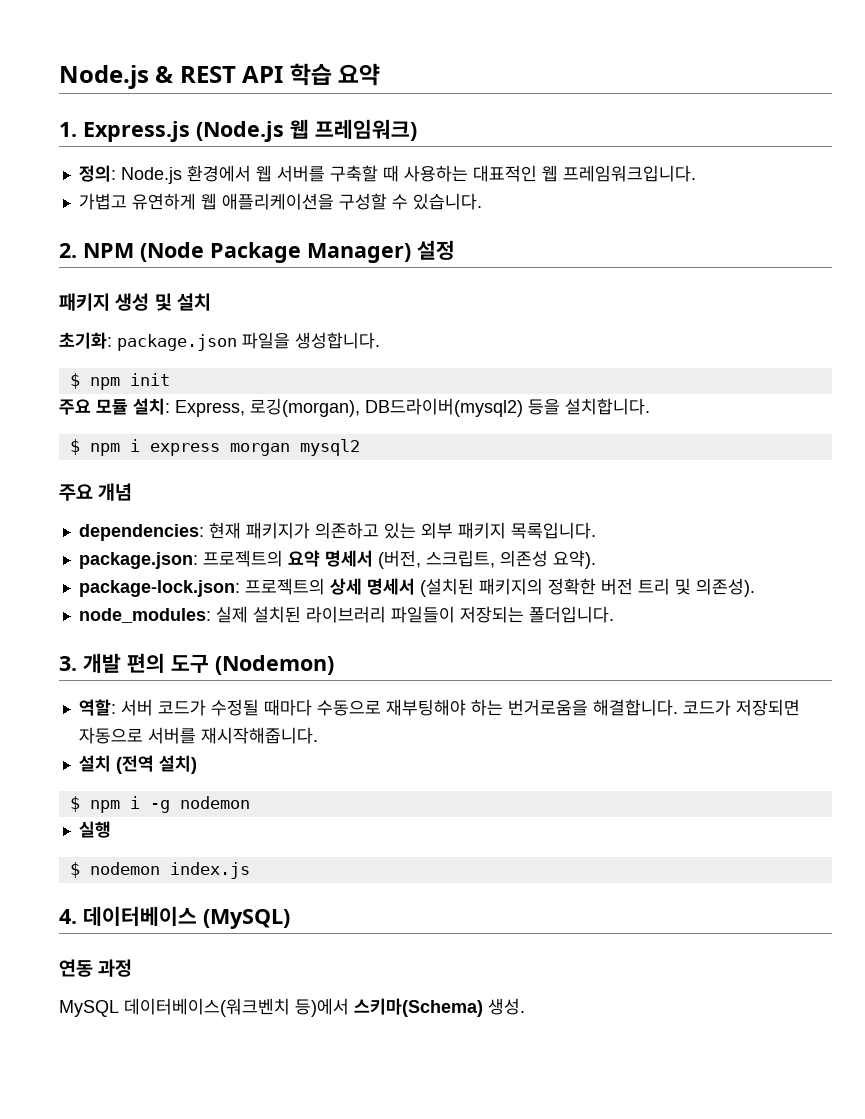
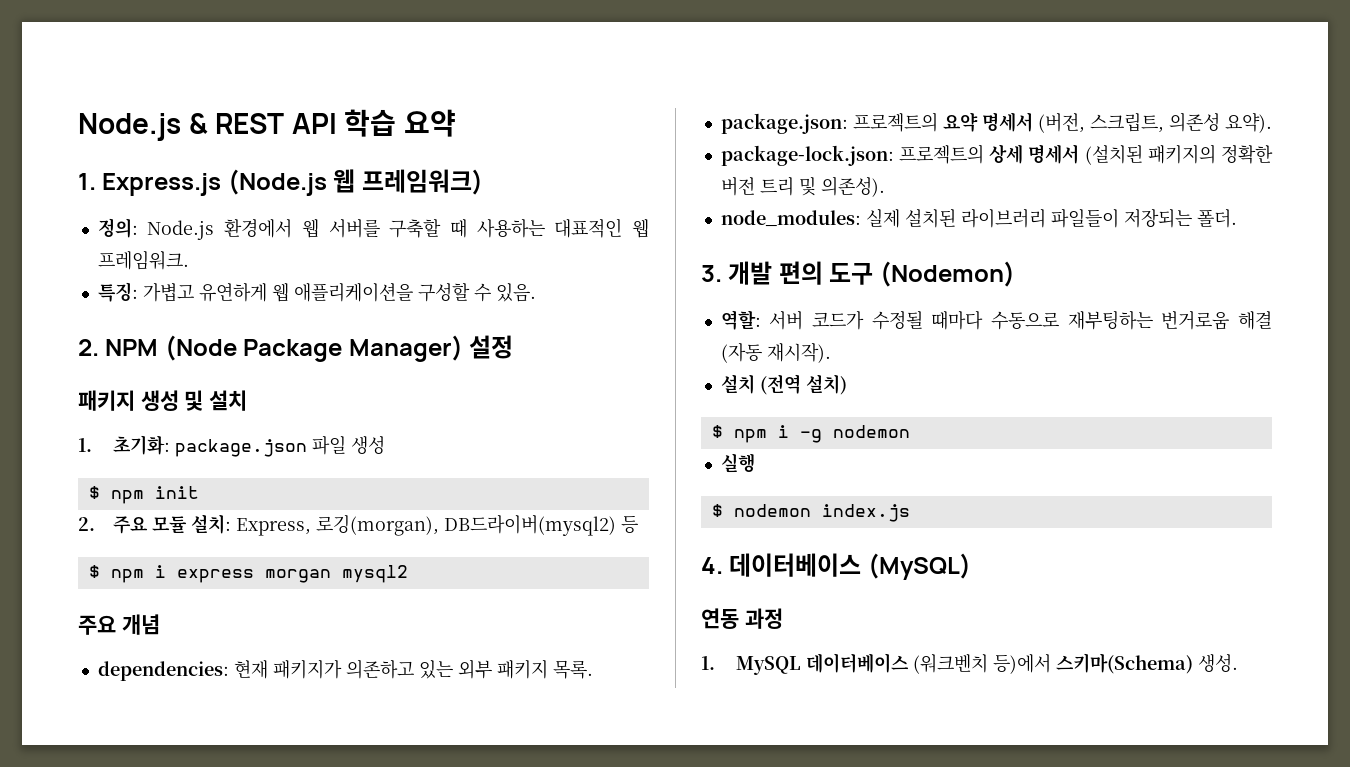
- 정의: Node.js 환경에서 웹 서버를 구축할 때 사용하는 대표적인 웹 프레임워크입니다.
- 가볍고 유연하게 웹 애플리케이션을 구성할 수 있습니다.
+ 정의: Node.js 환경에서 웹 서버를 구축할 때 사용하는 대표적인 웹 프레임워크.
+ 특징: 가볍고 유연하게 웹 애플리케이션을 구성할 수 있음.
- 초기화: package.json 파일을 생성합니다.
+ 1. 초기화: package.json 파일 생성
- 주요 모듈 설치: Express, 로깅(morgan), DB드라이버(mysql2) 등을 설치합니다.
+ 2. 주요 모듈 설치: Express, 로깅(morgan), DB드라이버(mysql2) 등
- dependencies: 현재 패키지가 의존하고 있는 외부 패키지 목록입니다.
+ dependencies: 현재 패키지가 의존하고 있는 외부 패키지 목록.
- node_modules: 실제 설치된 라이브러리 파일들이 저장되는 폴더입니다.
+ node_modules: 실제 설치된 라이브러리 파일들이 저장되는 폴더.
- 역할: 서버 코드가 수정될 때마다 수동으로 재부팅해야 하는 번거로움을 해결합니다. 코드가 저장되면 자동으로 서버를 재시작해줍니다.
+ 역할: 서버 코드가 수정될 때마다 수동으로 재부팅하는 번거로움 해결 (자동 재시작).
- MySQL 데이터베이스(워크벤치 등)에서 스키마(Schema) 생성.
+ 1. MySQL 데이터베이스 (워크벤치 등)에서 스키마(Schema) 생성.

